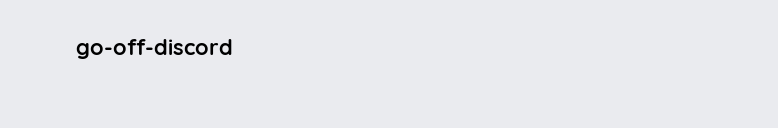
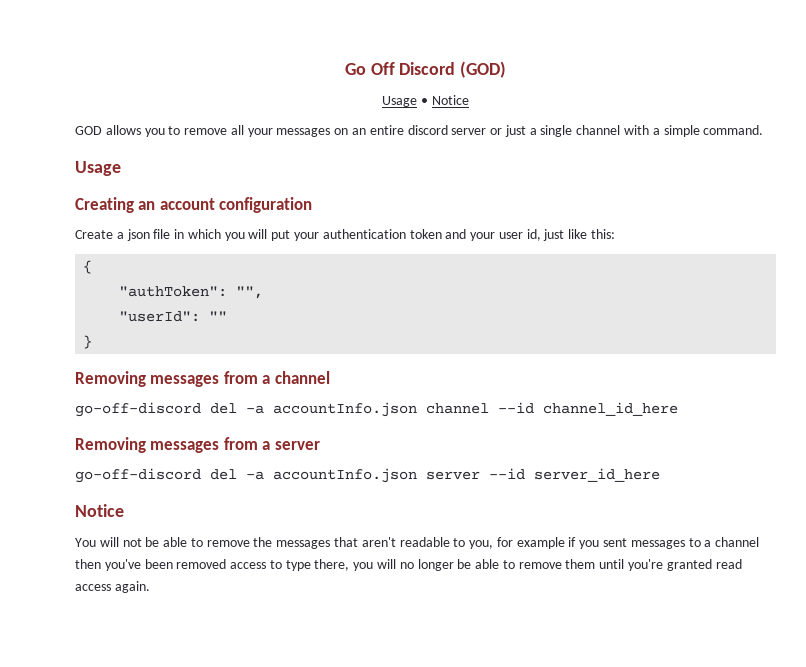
- go-off-discord
+ Go Off Discord (GOD)
+ Usage • Notice
+ GOD allows you to remove all your messages on an entire discord server or just a single channel with a simple command.
+ Usage
+ Creating an account configuration
+ Create a json file in which you will put your authentication token and your user id, just like this:
+ {
+ "authToken": "",
+ "userId": ""
+ }
+ Removing messages from a channel
+ go-off-discord del -a accountInfo.json channel --id channel_id_here
+ Removing messages from a server
+ go-off-discord del -a accountInfo.json server --id server_id_here
+ Notice
+ You will not be able to remove the messages that aren't readable to you, for example if you sent messages to a channel then you've been removed access to type there, you will no longer be able to remove them until you're granted read access again.

